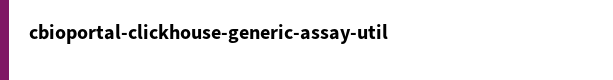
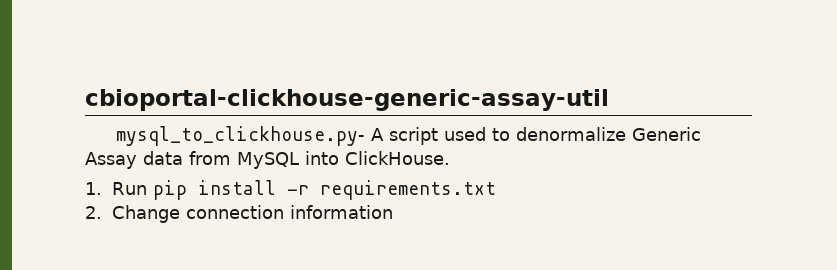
+ mysql_to_clickhouse.py- A script used to denormalize Generic Assay data from MySQL into ClickHouse.
+ 1. Run pip install -r requirements.txt
+ 2. Change connection information

